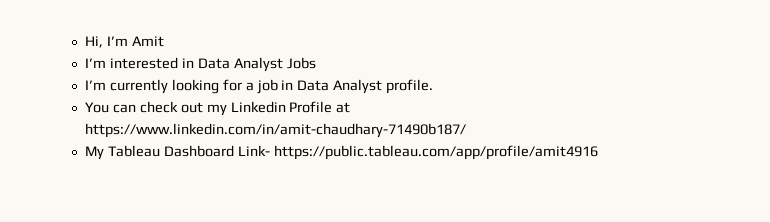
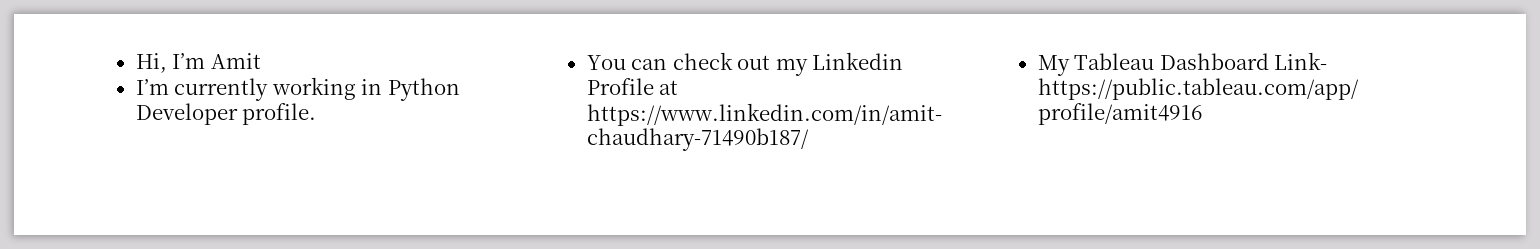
- I’m interested in Data Analyst Jobs
- I’m currently looking for a job in Data Analyst profile.
+ I’m currently working in Python Developer profile.

